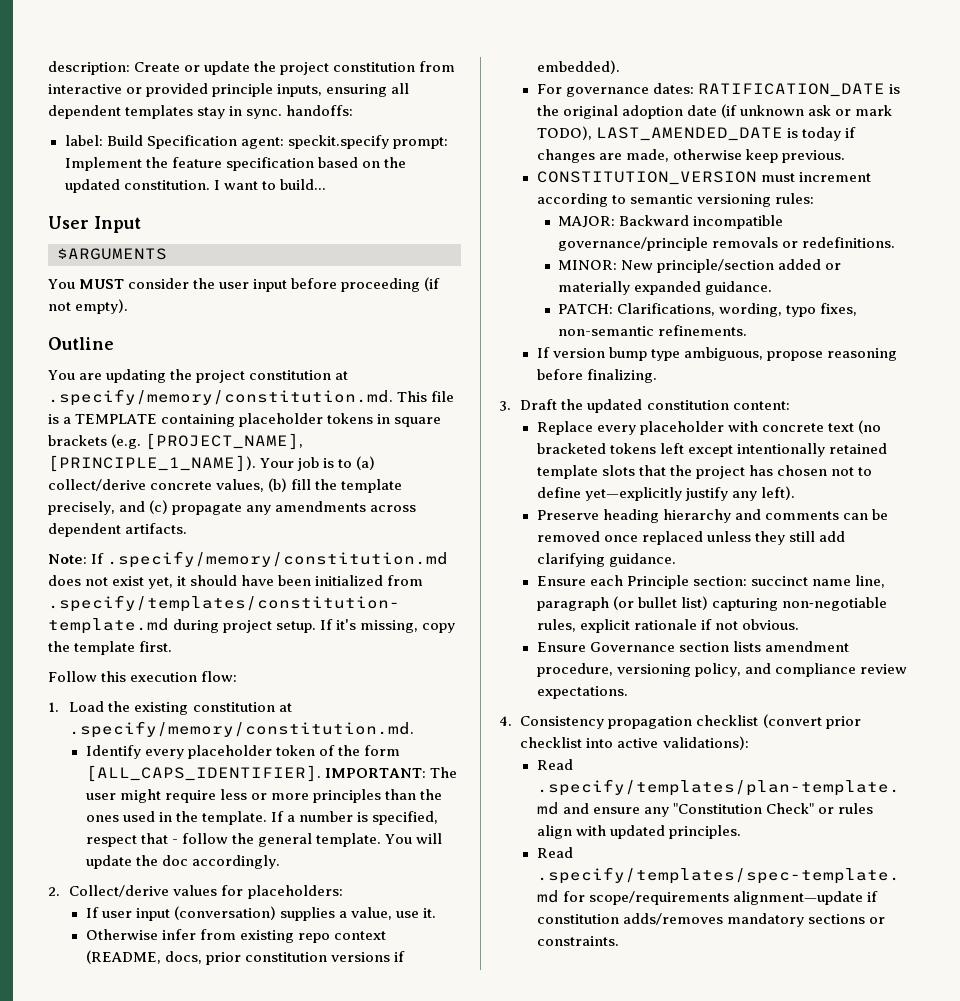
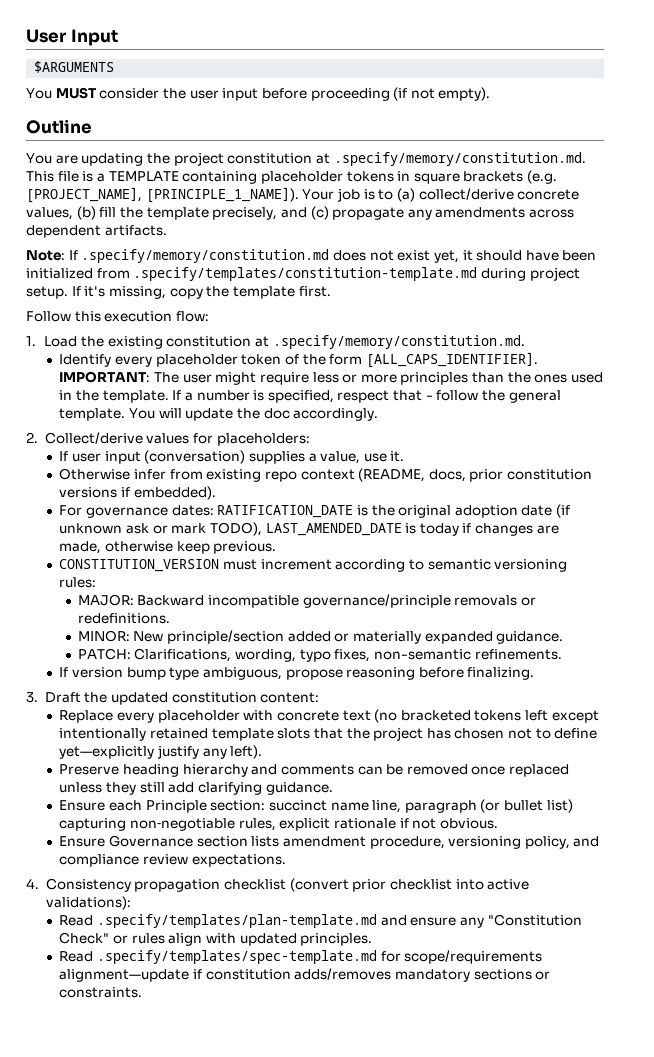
- description: Create or update the project constitution from interactive or provided principle inputs, ensuring all dependent templates stay in sync. handoffs:
- label: Build Specification agent: speckit.specify prompt: Implement the feature specification based on the updated constitution. I want to build...

